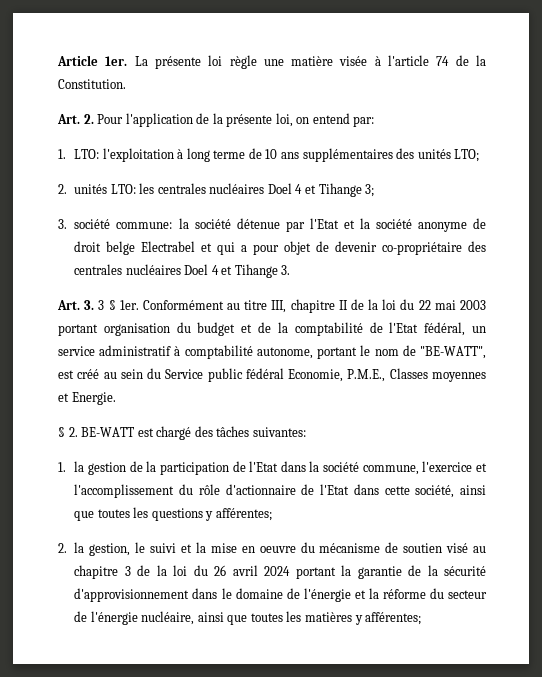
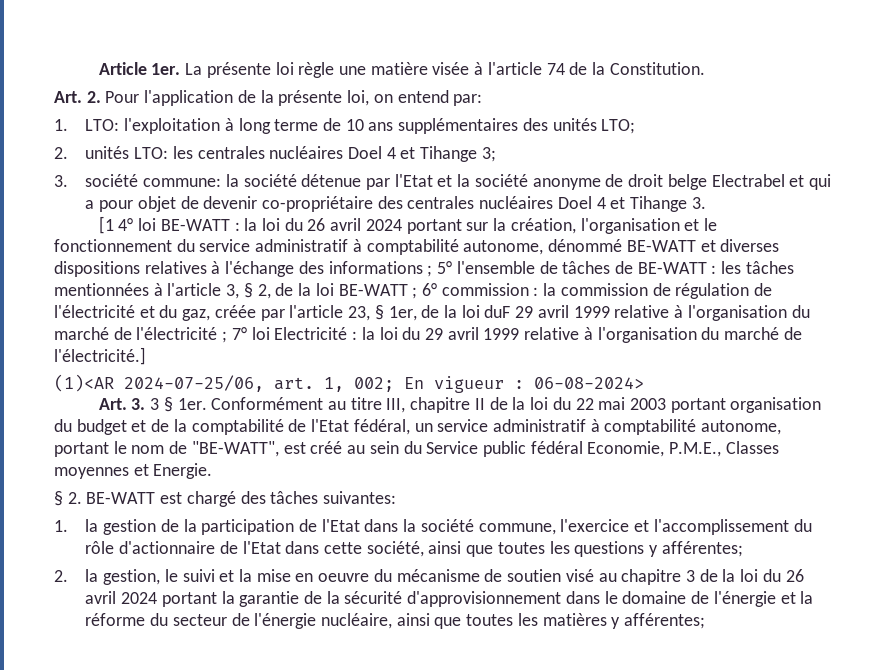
+ [1 4° loi BE-WATT : la loi du 26 avril 2024 portant sur la création, l'organisation et le fonctionnement du service administratif à comptabilité autonome, dénommé BE-WATT et diverses dispositions relatives à l'échange des informations ; 5° l'ensemble de tâches de BE-WATT : les tâches mentionnées à l'article 3, § 2, de la loi BE-WATT ; 6° commission : la commission de régulation de l'électricité et du gaz, créée par l'article 23, § 1er, de la loi duF 29 avril 1999 relative à l'organisation du marché de l'électricité ; 7° loi Electricité : la loi du 29 avril 1999 relative à l'organisation du marché de l'électricité.]
+ (1)<AR 2024-07-25/06, art. 1, 002; En vigueur : 06-08-2024>

